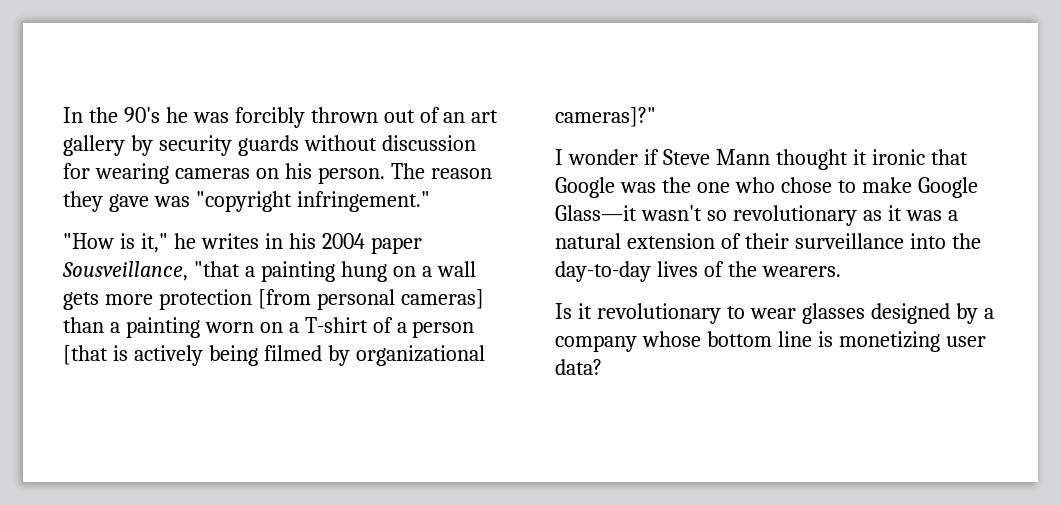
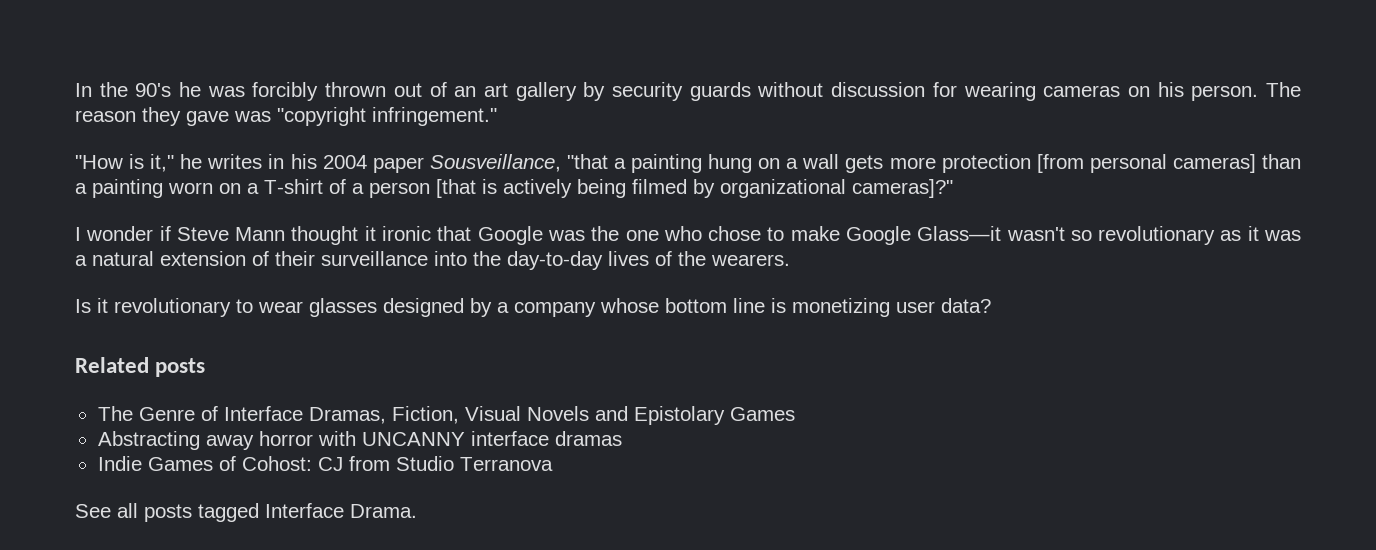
+ Related posts
+ The Genre of Interface Dramas, Fiction, Visual Novels and Epistolary Games
+ Abstracting away horror with UNCANNY interface dramas
+ Indie Games of Cohost: CJ from Studio Terranova
+ See all posts tagged Interface Drama.

